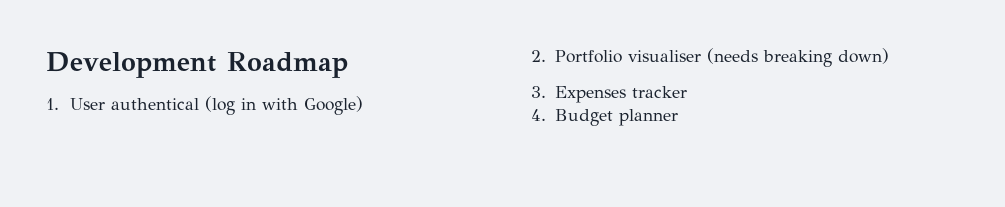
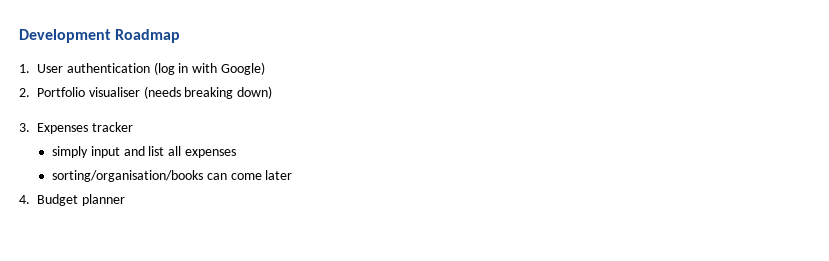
- 1. User authentical (log in with Google)
+ 1. User authentication (log in with Google)
+ simply input and list all expenses
+ sorting/organisation/books can come later

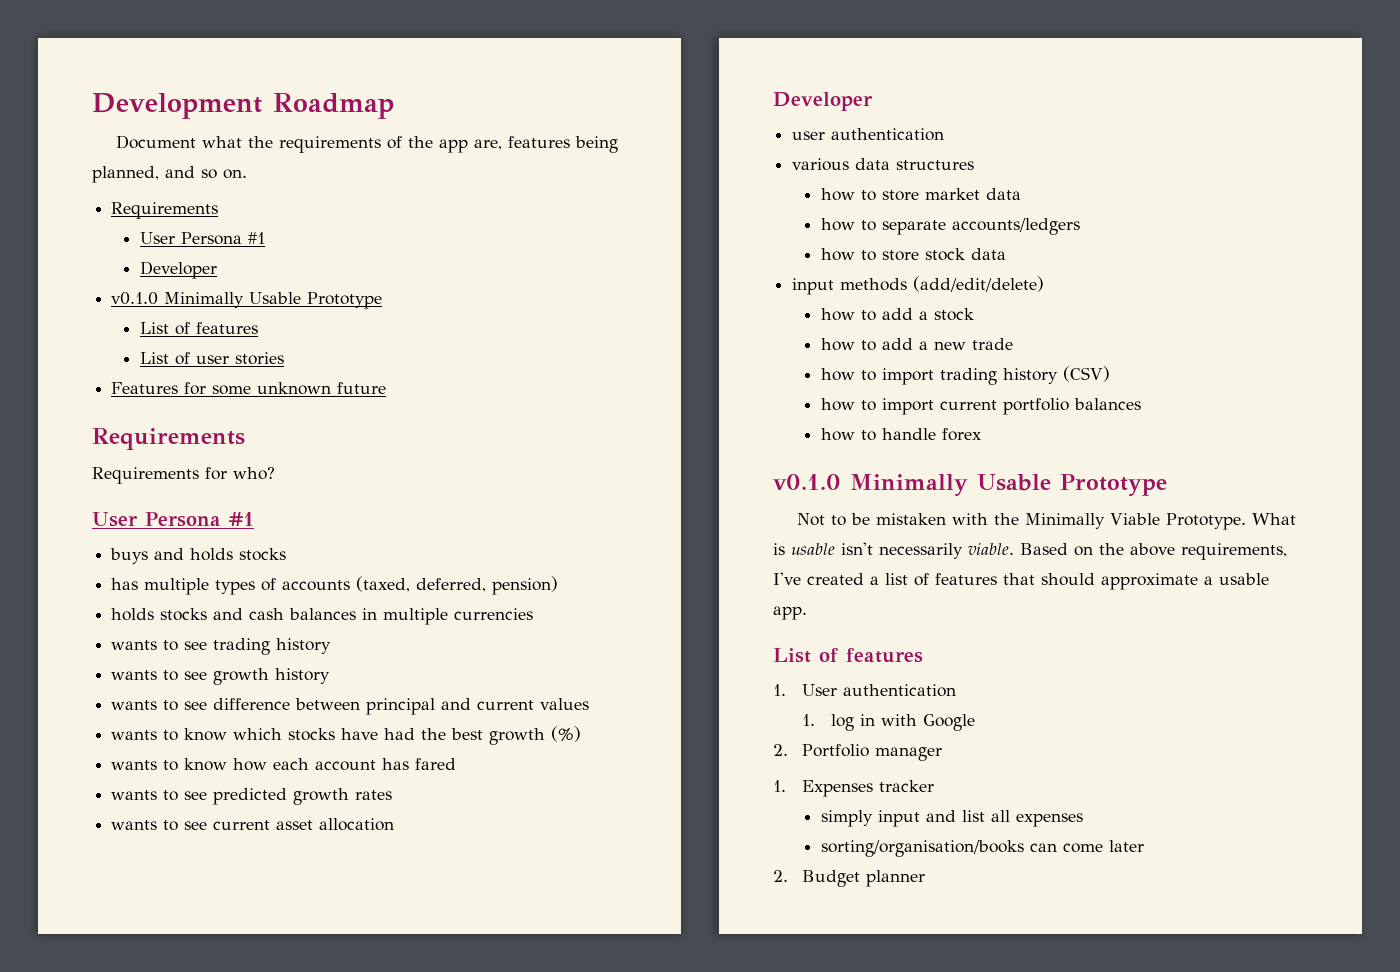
+ Document what the requirements of the app are, features being planned, and so on.
+ Requirements
+ User Persona #1
+ Developer
+ v0.1.0 Minimally Usable Prototype
+ List of features
+ List of user stories
+ Features for some unknown future
+ Requirements
+ Requirements for who?
+ User Persona #1
+ buys and holds stocks
+ has multiple types of accounts (taxed, deferred, pension)
+ holds stocks and cash balances in multiple currencies
+ wants to see trading history
+ wants to see growth history
+ wants to see difference between principal and current values
+ wants to know which stocks have had the best growth (%)
+ wants to know how each account has fared
+ wants to see predicted growth rates
+ wants to see current asset allocation
+ Developer
+ user authentication
+ various data structures
+ how to store market data
+ how to separate accounts/ledgers
+ how to store stock data
+ input methods (add/edit/delete)
+ how to add a stock
+ how to add a new trade
+ how to import trading history (CSV)
+ how to import current portfolio balances
+ how to handle forex
+ v0.1.0 Minimally Usable Prototype
+ Not to be mistaken with the Minimally Viable Prototype. What is usable isn't necessarily viable. Based on the above requirements, I've created a list of features that should approximate a usable app.
+ List of features
- 1. User authentication (log in with Google)
+ 1. User authentication
+ 1. log in with Google
- 2. Portfolio visualiser (needs breaking down)
- 3. Expenses tracker
+ 2. Portfolio manager
+ 1. Expenses tracker
- 4. Budget planner
+ 2. Budget planner

